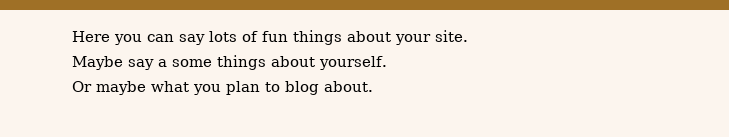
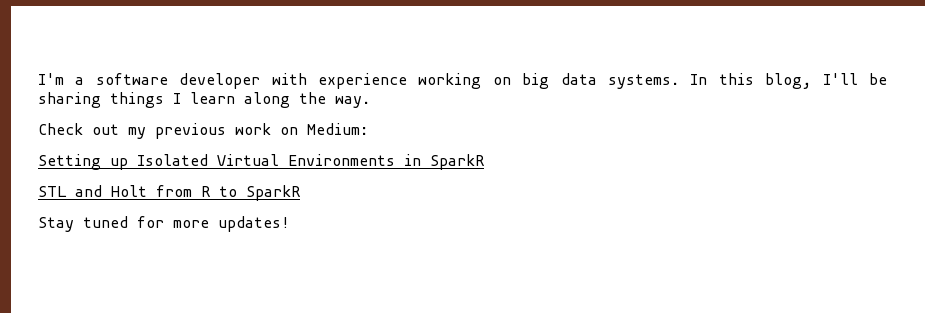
- Here you can say lots of fun things about your site.
- Maybe say a some things about yourself.
- Or maybe what you plan to blog about.
+ I'm a software developer with experience working on big data systems. In this blog, I'll be sharing things I learn along the way.
+ Check out my previous work on Medium:
+ Setting up Isolated Virtual Environments in SparkR
+ STL and Holt from R to SparkR
+ Stay tuned for more updates!

